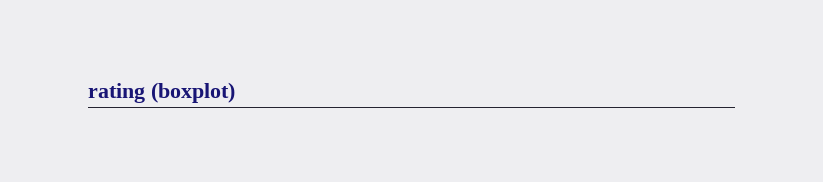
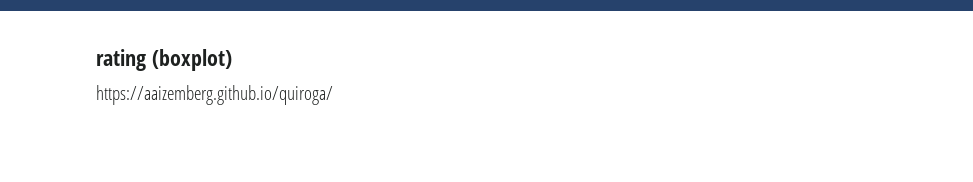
+ https://aaizemberg.github.io/quiroga/

